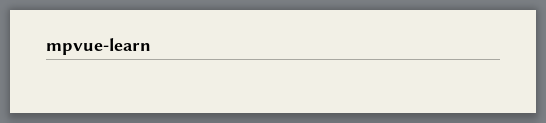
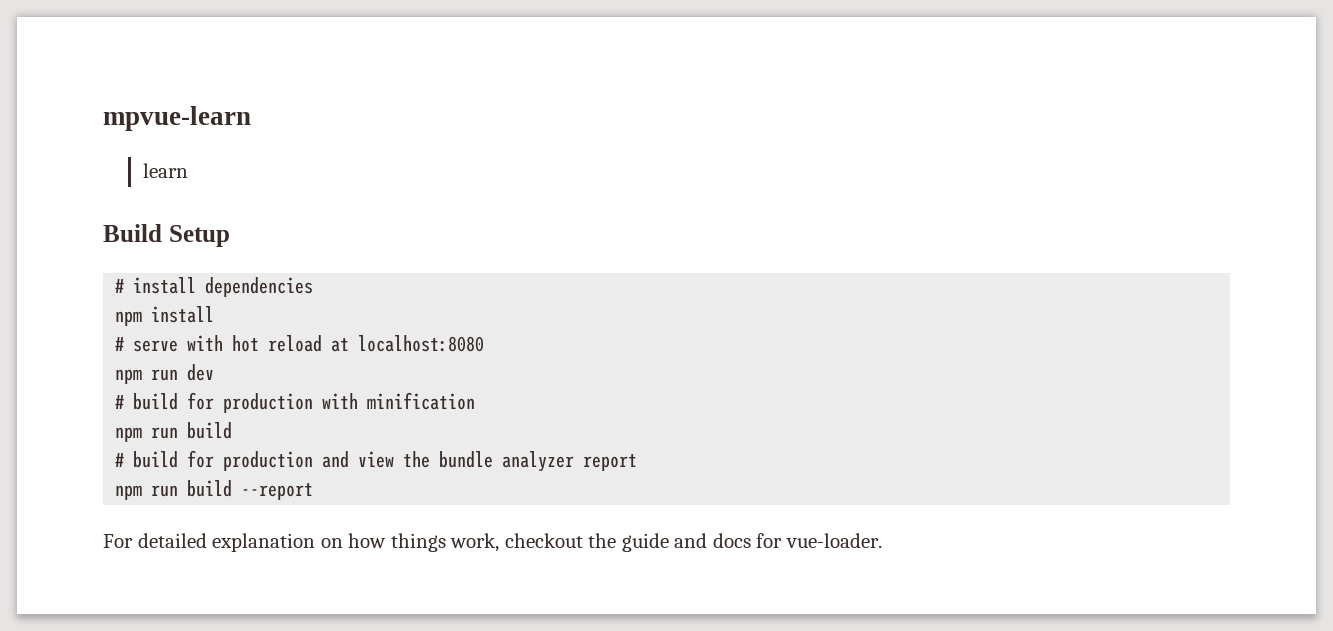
+ learn
+ Build Setup
+ # install dependencies
+ npm install
+ # serve with hot reload at localhost:8080
+ npm run dev
+ # build for production with minification
+ npm run build
+ # build for production and view the bundle analyzer report
+ npm run build --report
+ For detailed explanation on how things work, checkout the guide and docs for vue-loader.

